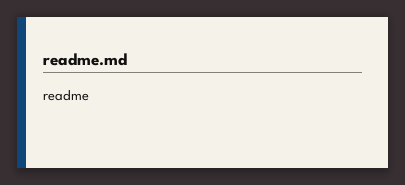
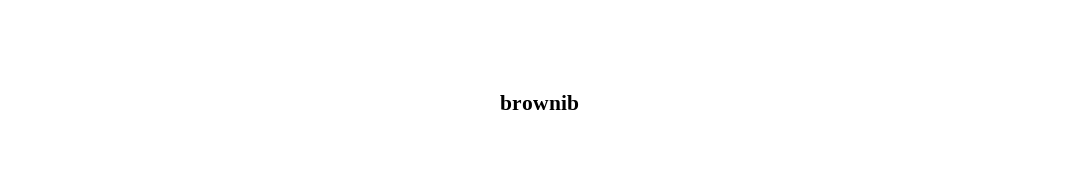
- readme.md
- readme
+ brownib

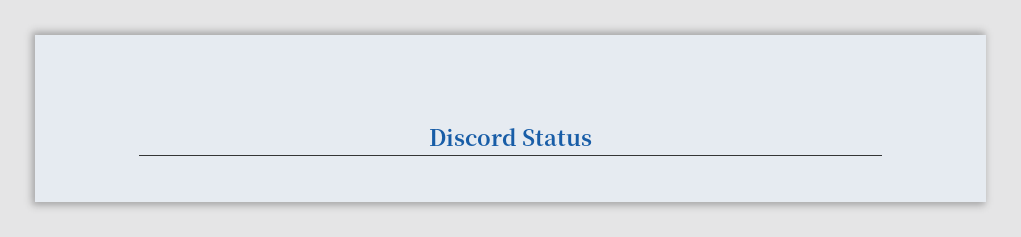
- brownib
+ Discord Status

